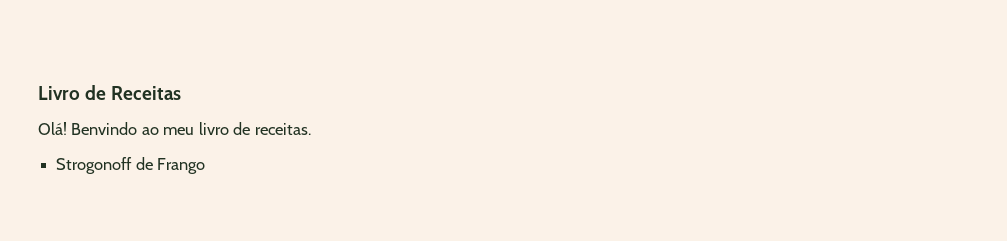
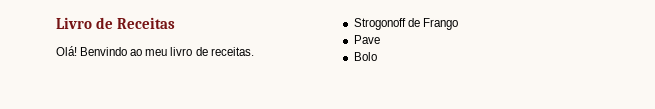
+ Pave
+ Bolo

